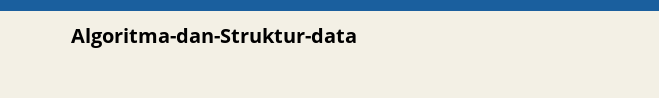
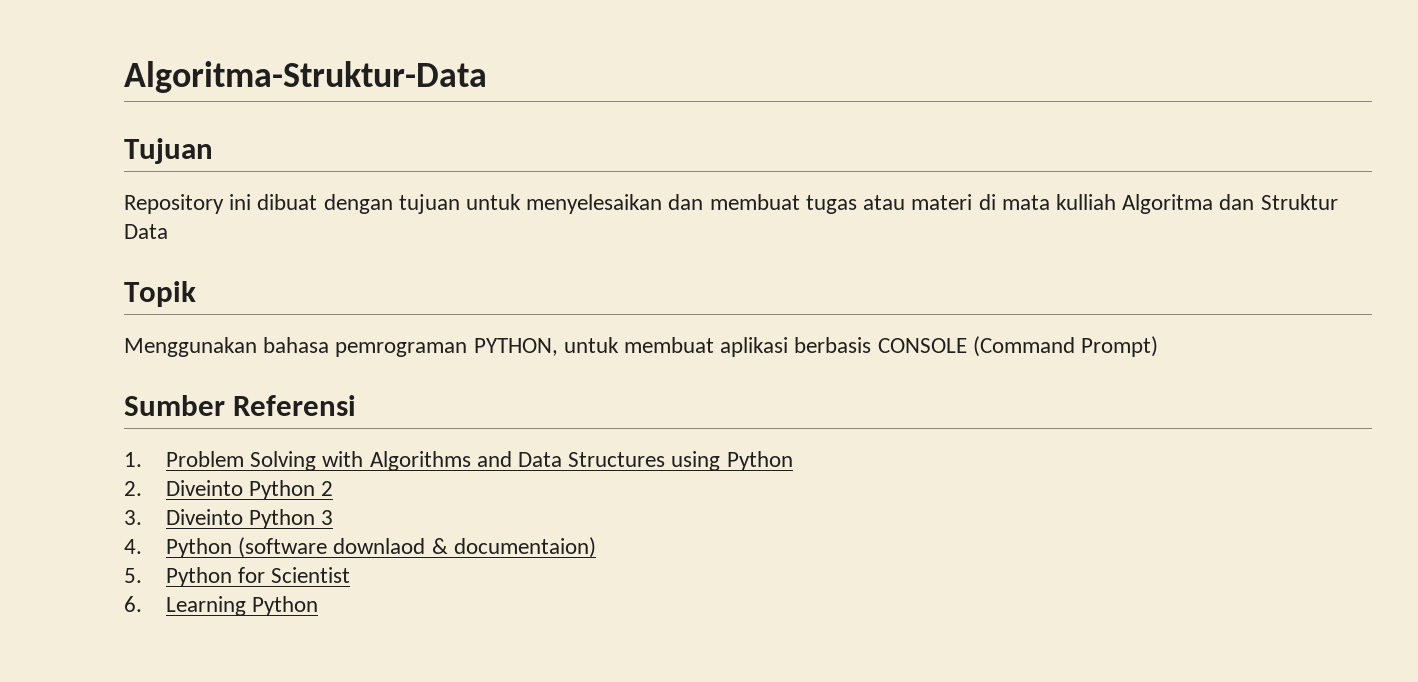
- Algoritma-dan-Struktur-data
+ Algoritma-Struktur-Data
+ Tujuan
+ Repository ini dibuat dengan tujuan untuk menyelesaikan dan membuat tugas atau materi di mata kulliah Algoritma dan Struktur Data
+ Topik
+ Menggunakan bahasa pemrograman PYTHON, untuk membuat aplikasi berbasis CONSOLE (Command Prompt)
+ Sumber Referensi
+ 1. Problem Solving with Algorithms and Data Structures using Python
+ 2. Diveinto Python 2
+ 3. Diveinto Python 3
+ 4. Python (software downlaod & documentaion)
+ 5. Python for Scientist
+ 6. Learning Python

